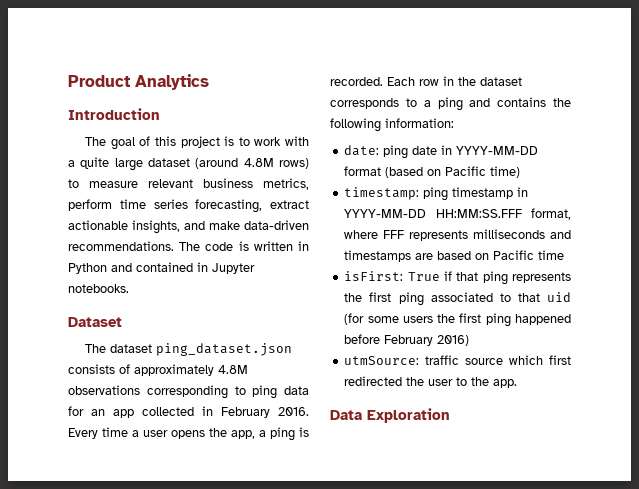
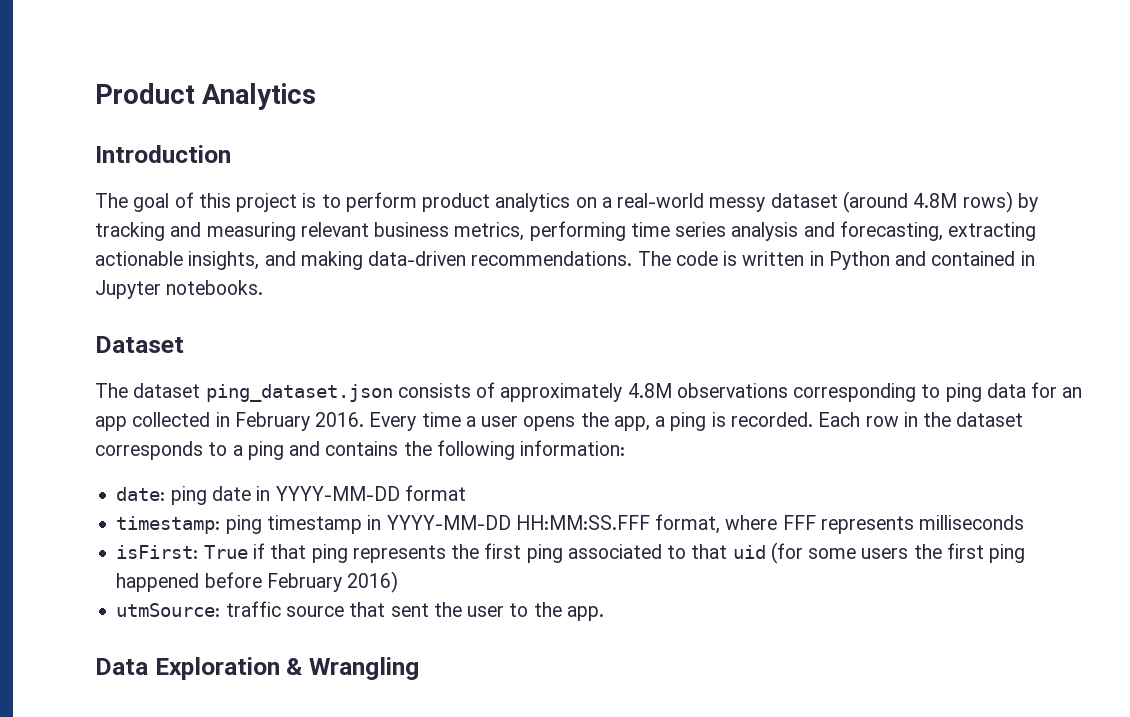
- The goal of this project is to work with a quite large dataset (around 4.8M rows) to measure relevant business metrics, perform time series forecasting, extract actionable insights, and make data-driven recommendations.
+ The goal of this project is to perform product analytics on a real-world messy dataset (around 4.8M rows) by tracking and measuring relevant business metrics, performing time series analysis and forecasting, extracting actionable insights, and making data-driven recommendations.
- date: ping date in YYYY-MM-DD format (based on Pacific time)
+ date: ping date in YYYY-MM-DD format
- timestamp: ping timestamp in YYYY-MM-DD HH:MM:SS.FFF format, where FFF represents milliseconds and timestamps are based on Pacific time
+ timestamp: ping timestamp in YYYY-MM-DD HH:MM:SS.FFF format, where FFF represents milliseconds
- utmSource: traffic source which first redirected the user to the app.
+ utmSource: traffic source that sent the user to the app.
- Data Exploration
+ Data Exploration & Wrangling

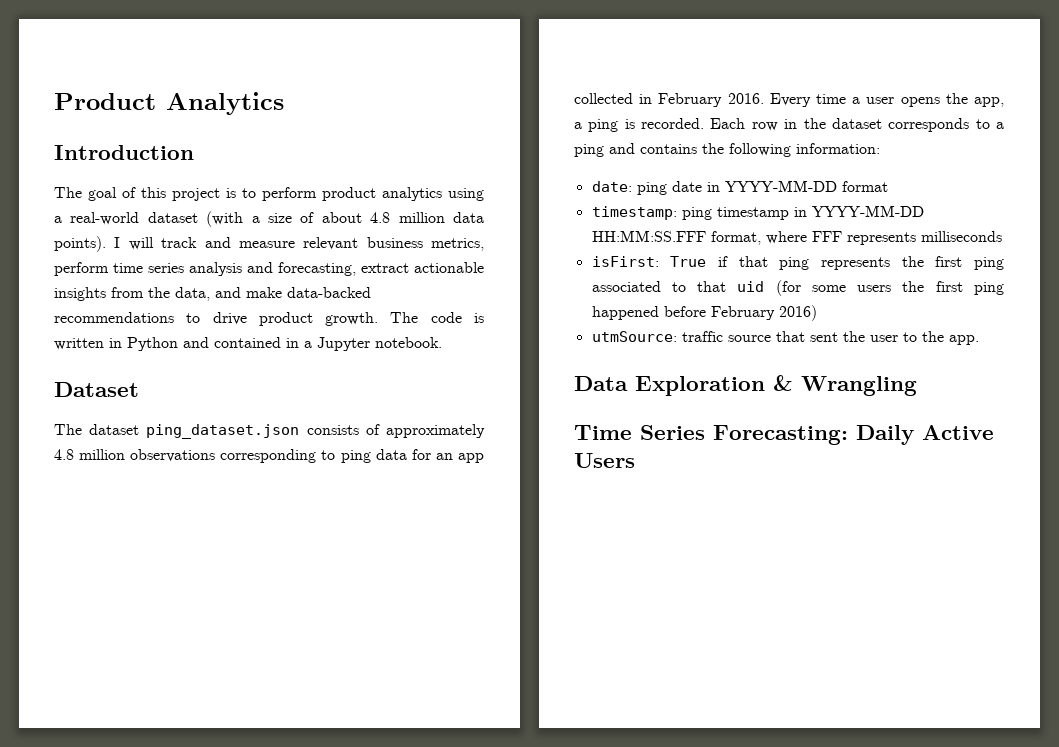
- The goal of this project is to perform product analytics on a real-world messy dataset (around 4.8M rows) by tracking and measuring relevant business metrics, performing time series analysis and forecasting, extracting actionable insights, and making data-driven recommendations.
+ The goal of this project is to perform product analytics using a real-world dataset (with a size of about 4.8 million data points). I will track and measure relevant business metrics, perform time series analysis and forecasting, extract actionable insights from the data, and make data-backed recommendations to drive product growth.
- The code is written in Python and contained in Jupyter notebooks.
+ The code is written in Python and contained in a Jupyter notebook.
- The dataset ping_dataset.json consists of approximately 4.8M observations corresponding to ping data for an app collected in February 2016.
+ The dataset ping_dataset.json consists of approximately 4.8 million observations corresponding to ping data for an app collected in February 2016.
+ Time Series Forecasting: Daily Active Users

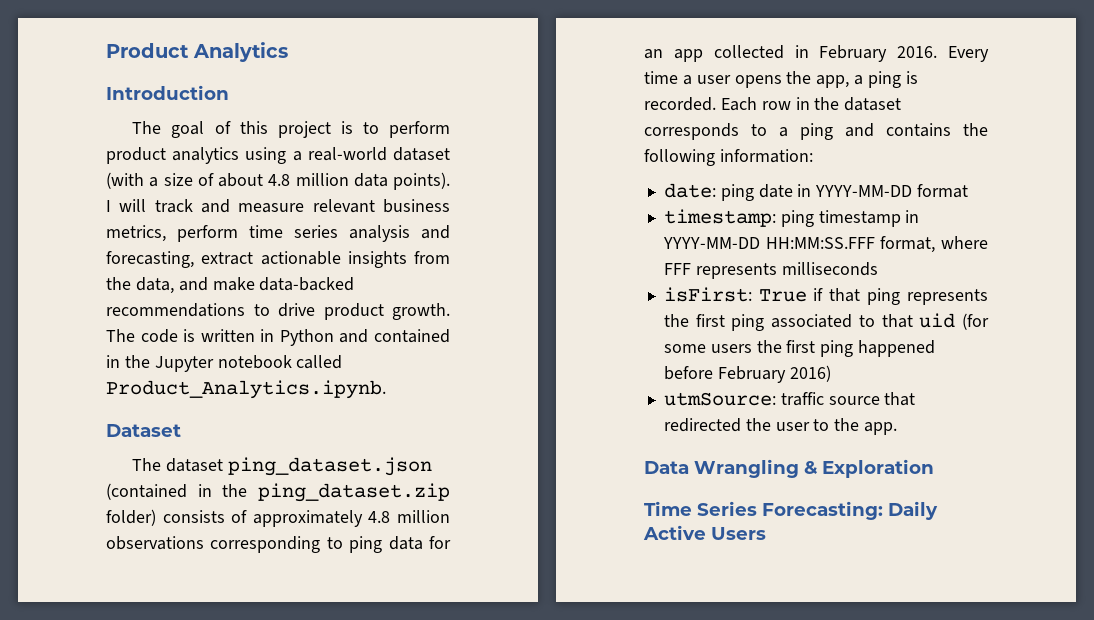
- The code is written in Python and contained in a Jupyter notebook.
+ The code is written in Python and contained in the Jupyter notebook called Product_Analytics.ipynb.
- The dataset ping_dataset.json consists of approximately 4.8 million observations corresponding to ping data for an app collected in February 2016.
+ The dataset ping_dataset.json (contained in the ping_dataset.zip folder) consists of approximately 4.8 million observations corresponding to ping data for an app collected in February 2016.
- utmSource: traffic source that sent the user to the app.
+ utmSource: traffic source that redirected the user to the app.
- Data Exploration & Wrangling
+ Data Wrangling & Exploration

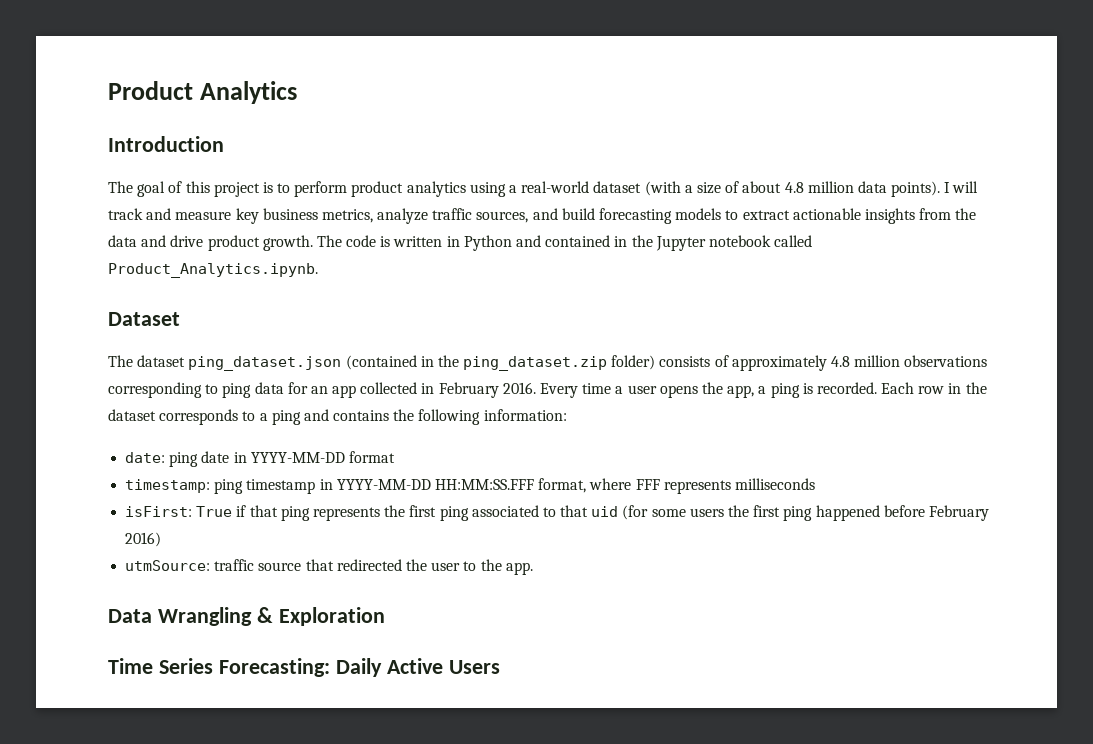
- I will track and measure relevant business metrics, perform time series analysis and forecasting, extract actionable insights from the data, and make data-backed recommendations to drive product growth.
+ I will track and measure key business metrics, analyze traffic sources, and build forecasting models to extract actionable insights from the data and drive product growth.

